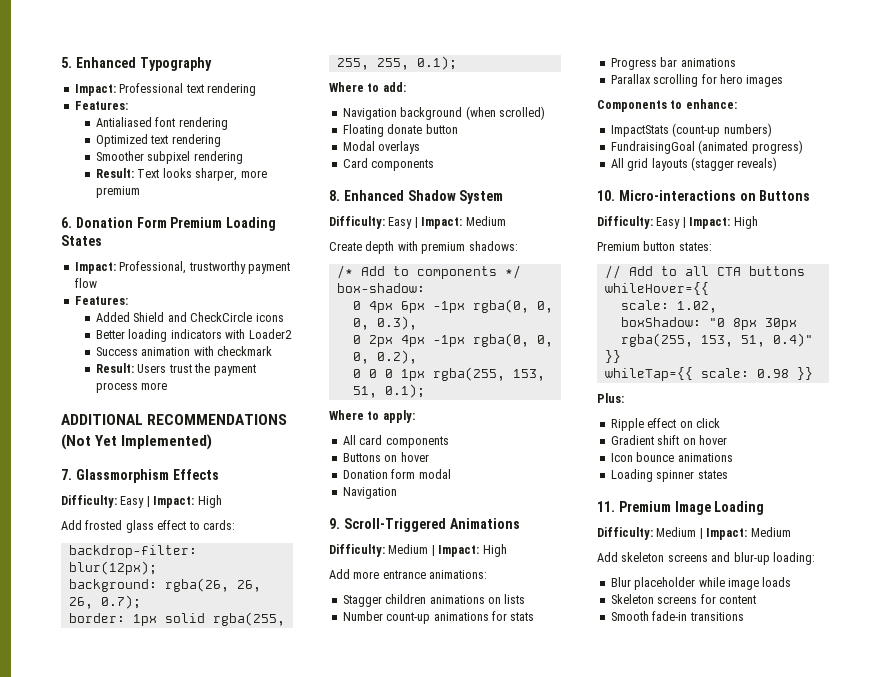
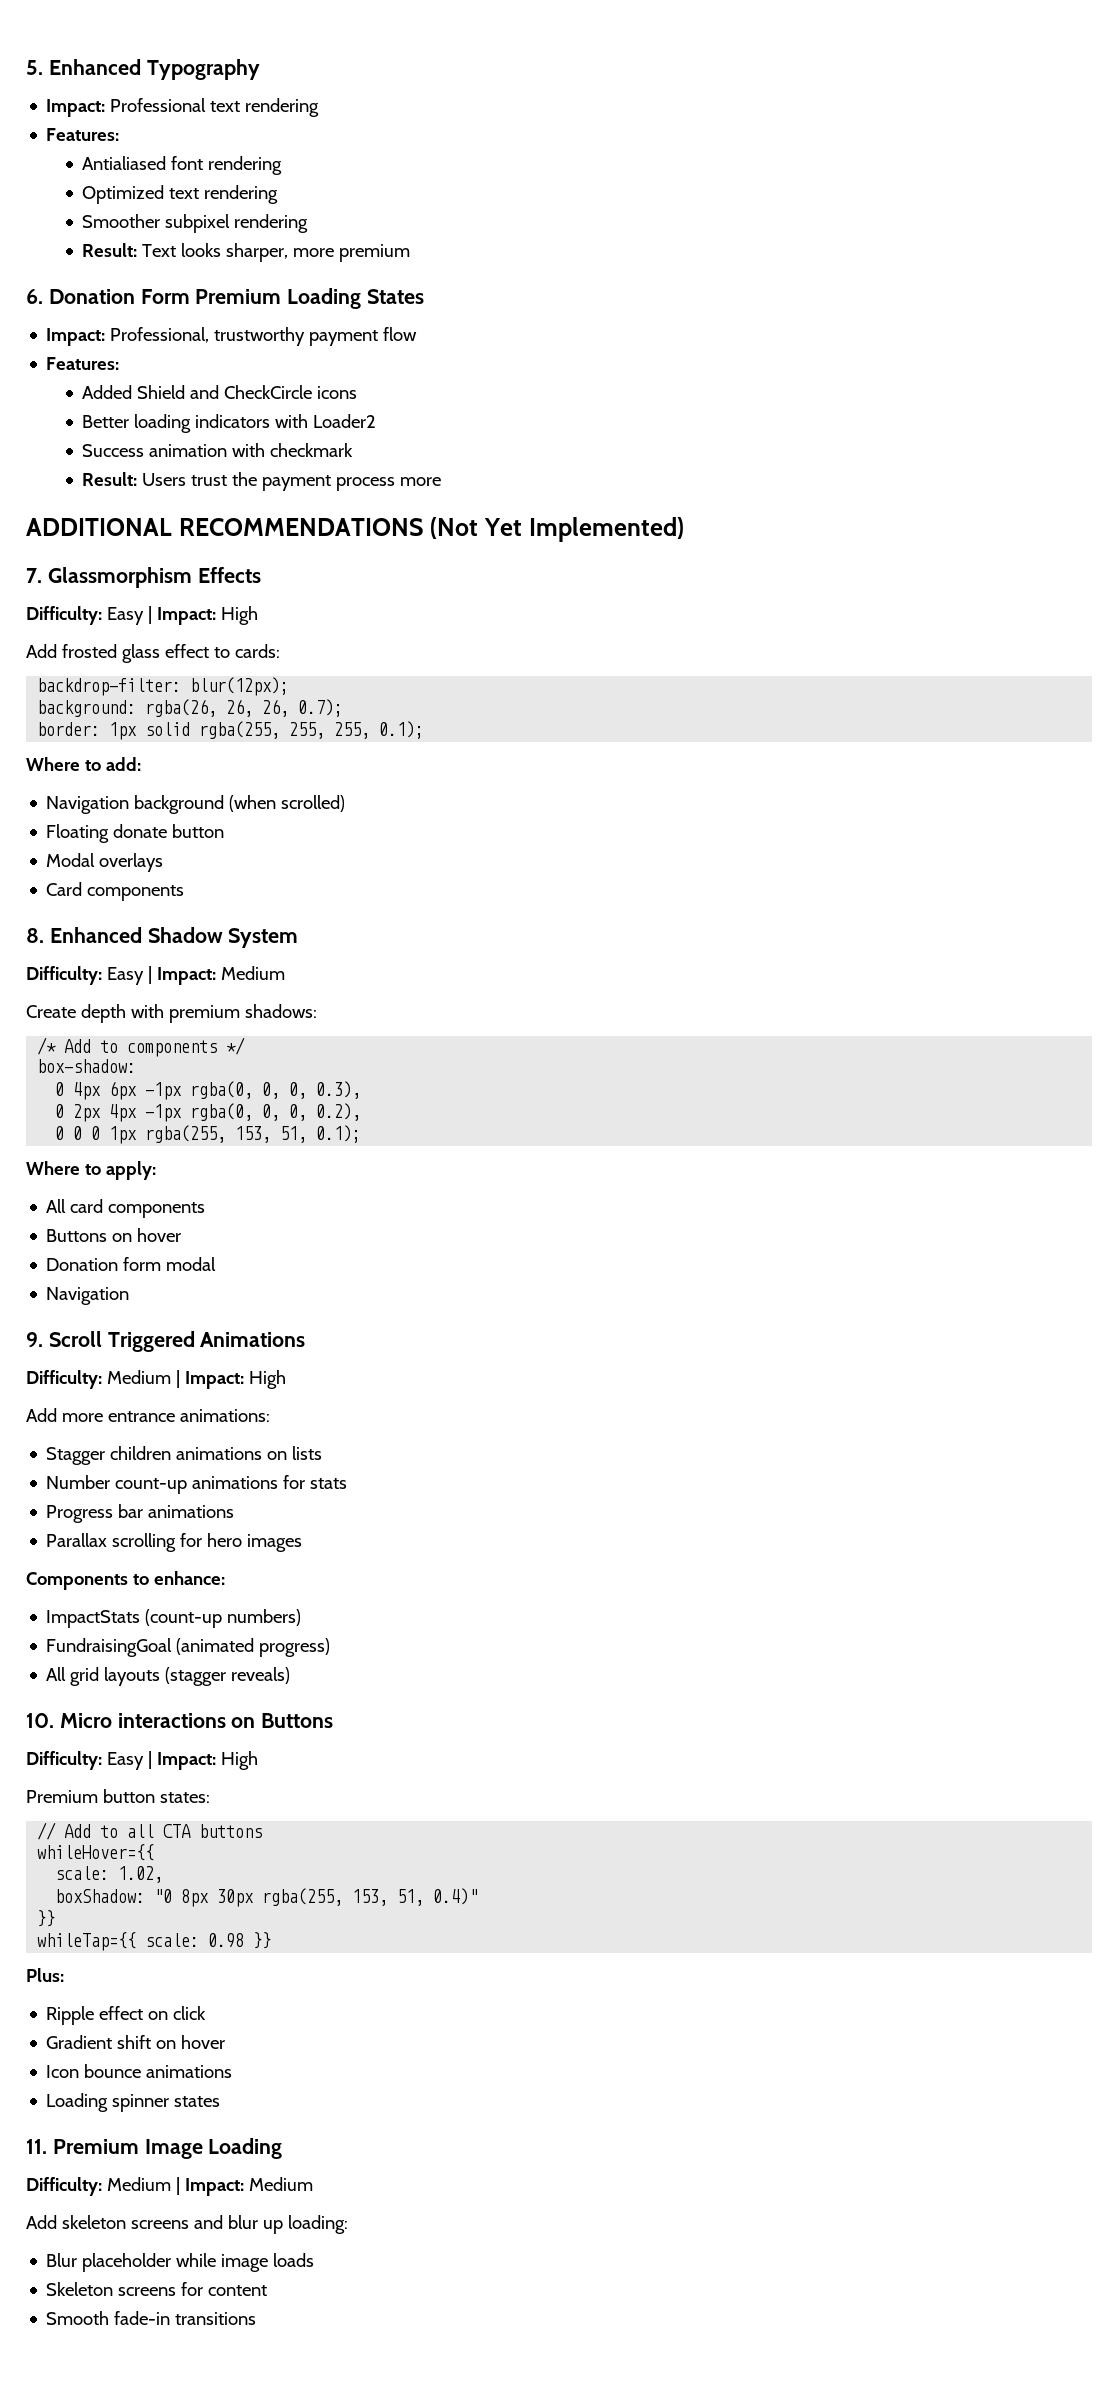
- 9. Scroll-Triggered Animations
+ 9. Scroll Triggered Animations
- 10. Micro-interactions on Buttons
+ 10. Micro interactions on Buttons
- Add skeleton screens and blur-up loading:
+ Add skeleton screens and blur up loading:

